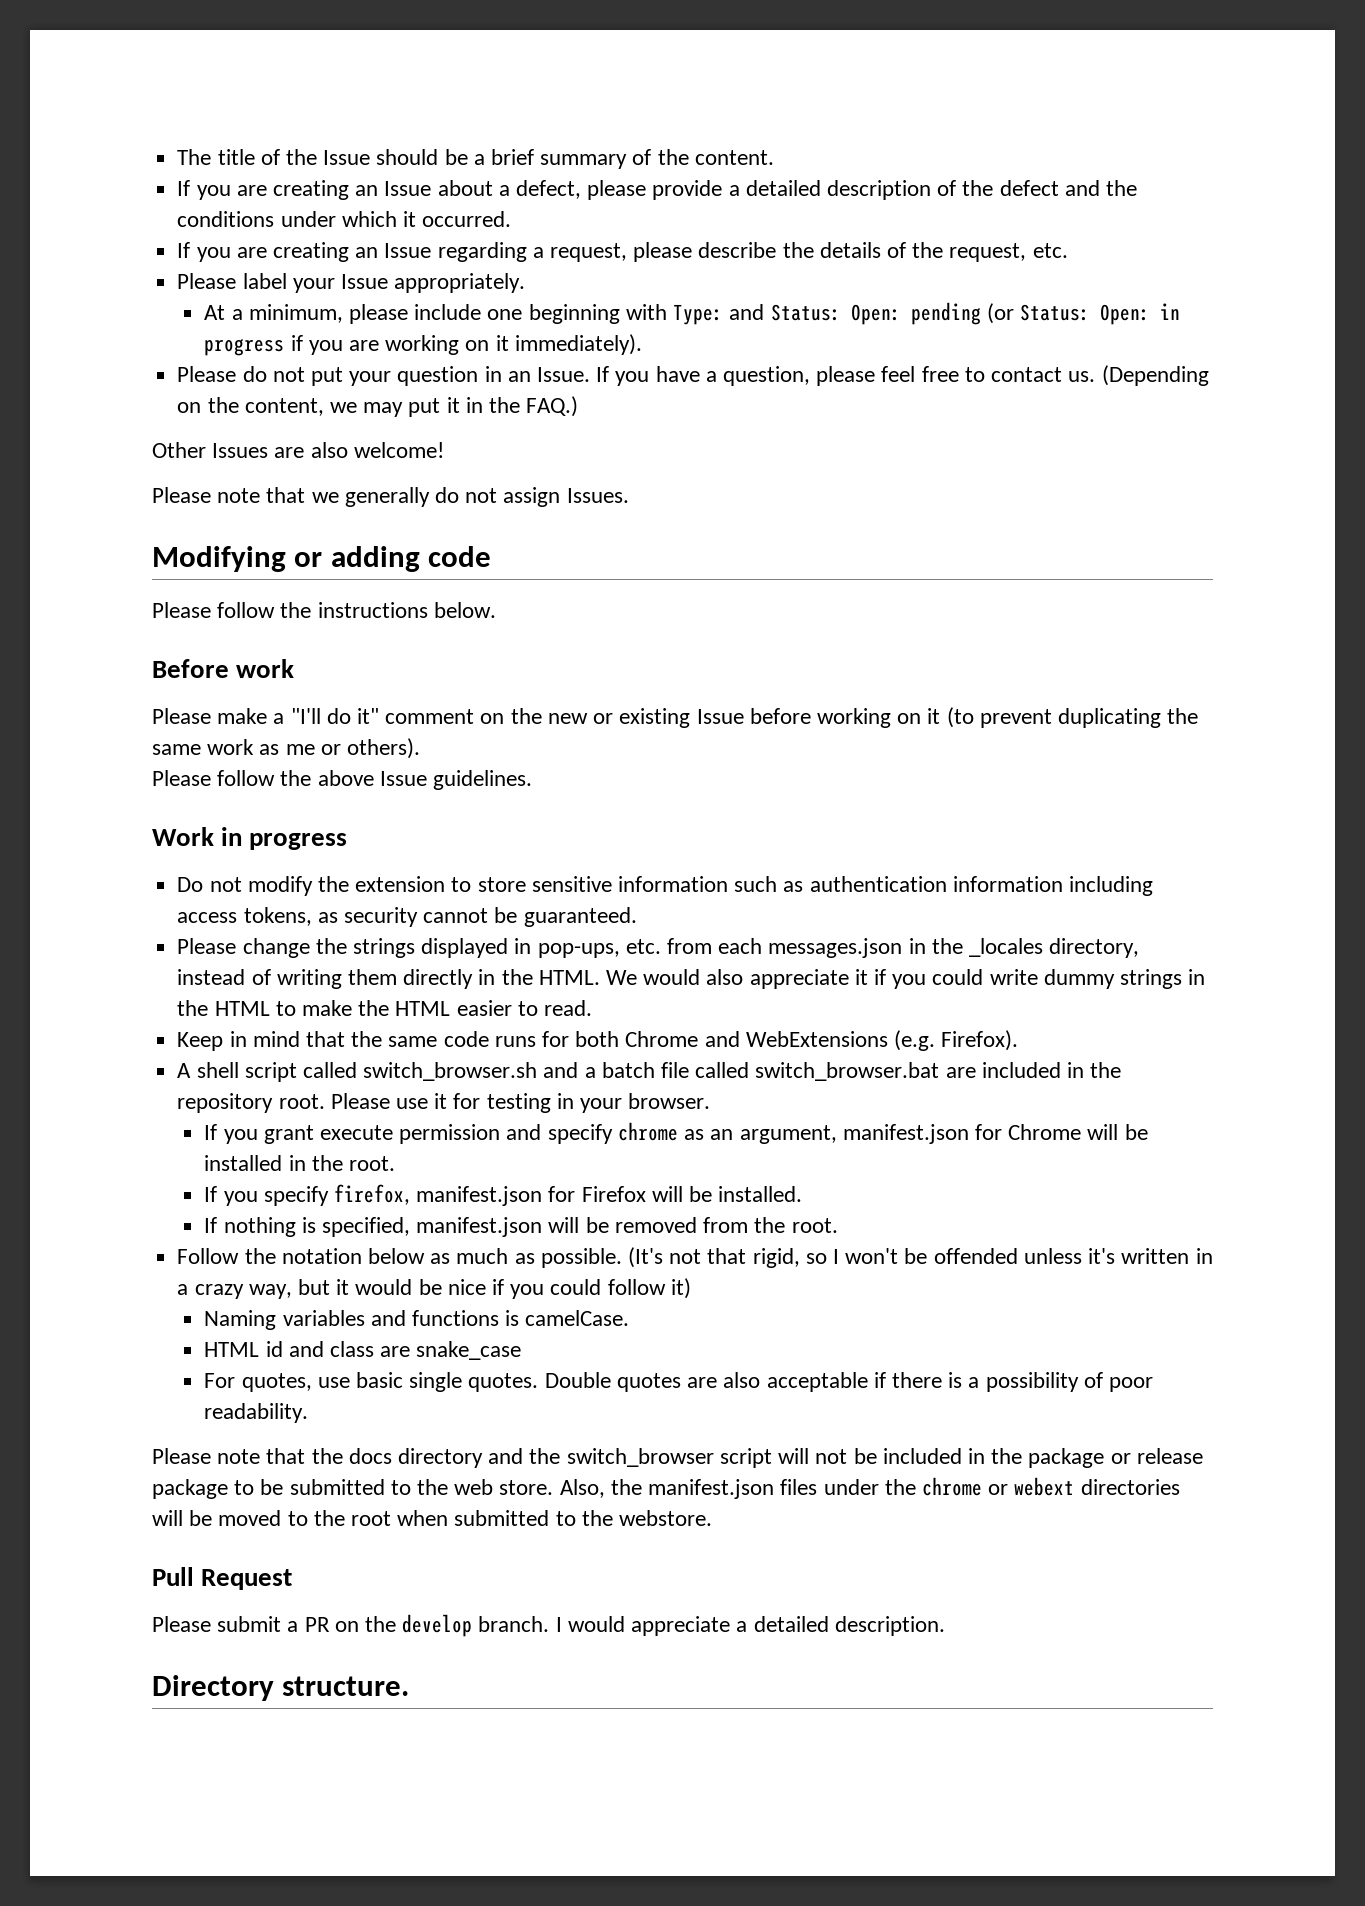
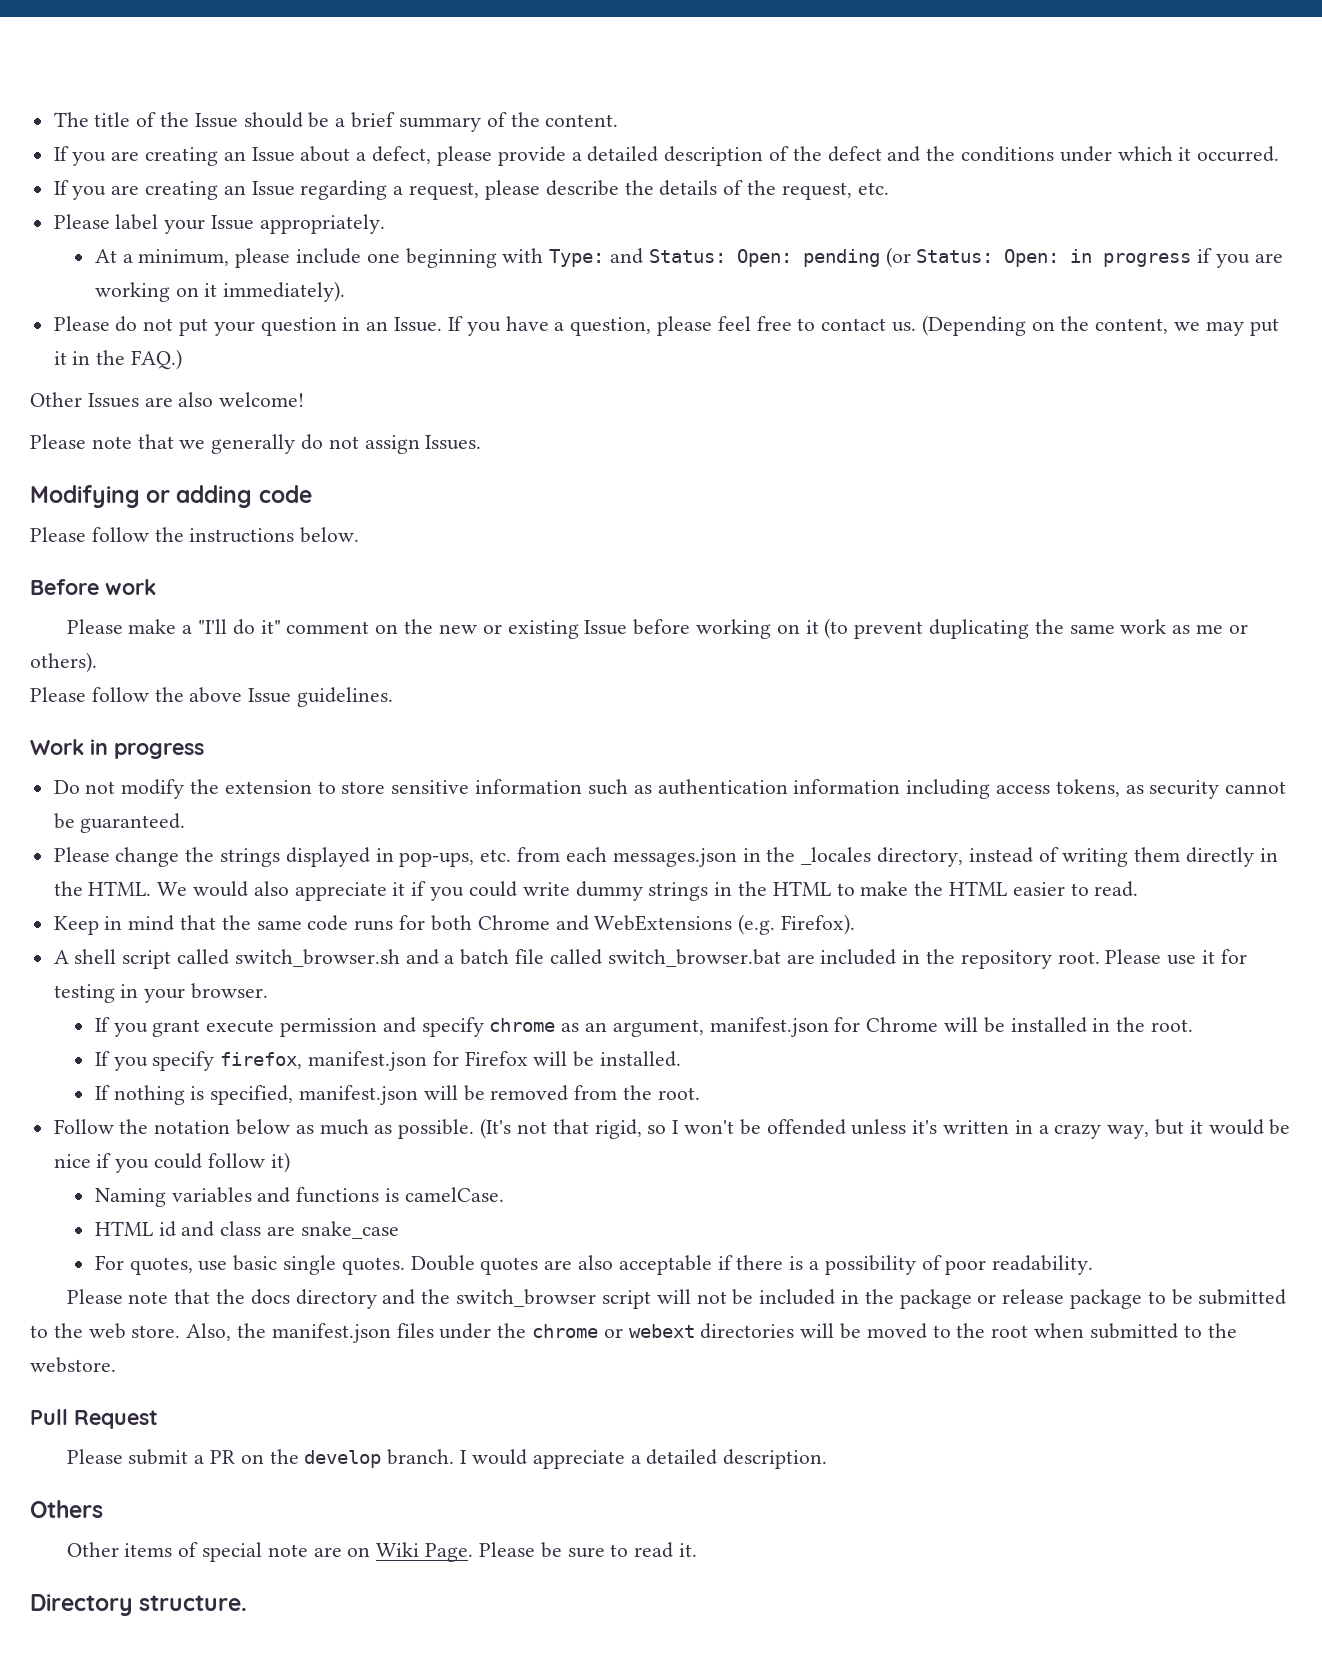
+ Others
+ Other items of special note are on Wiki Page. Please be sure to read it.

